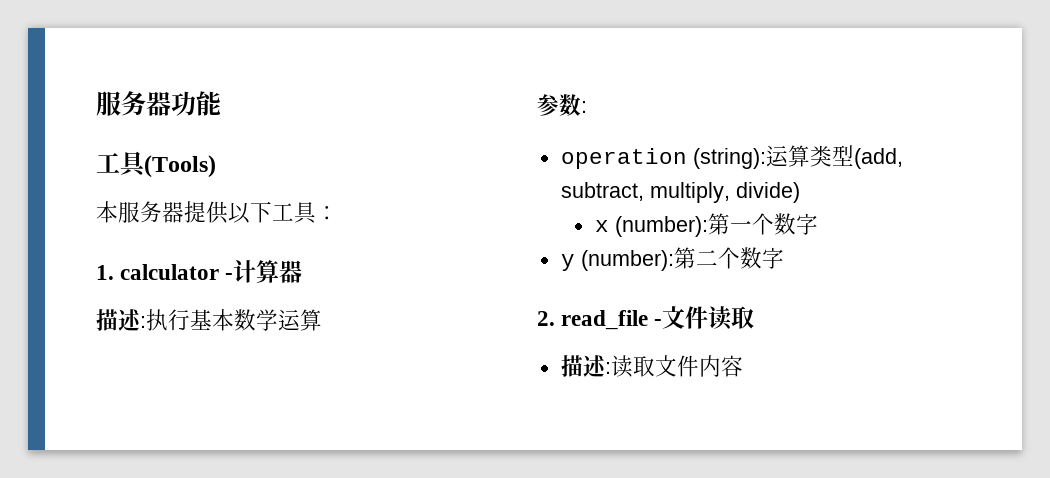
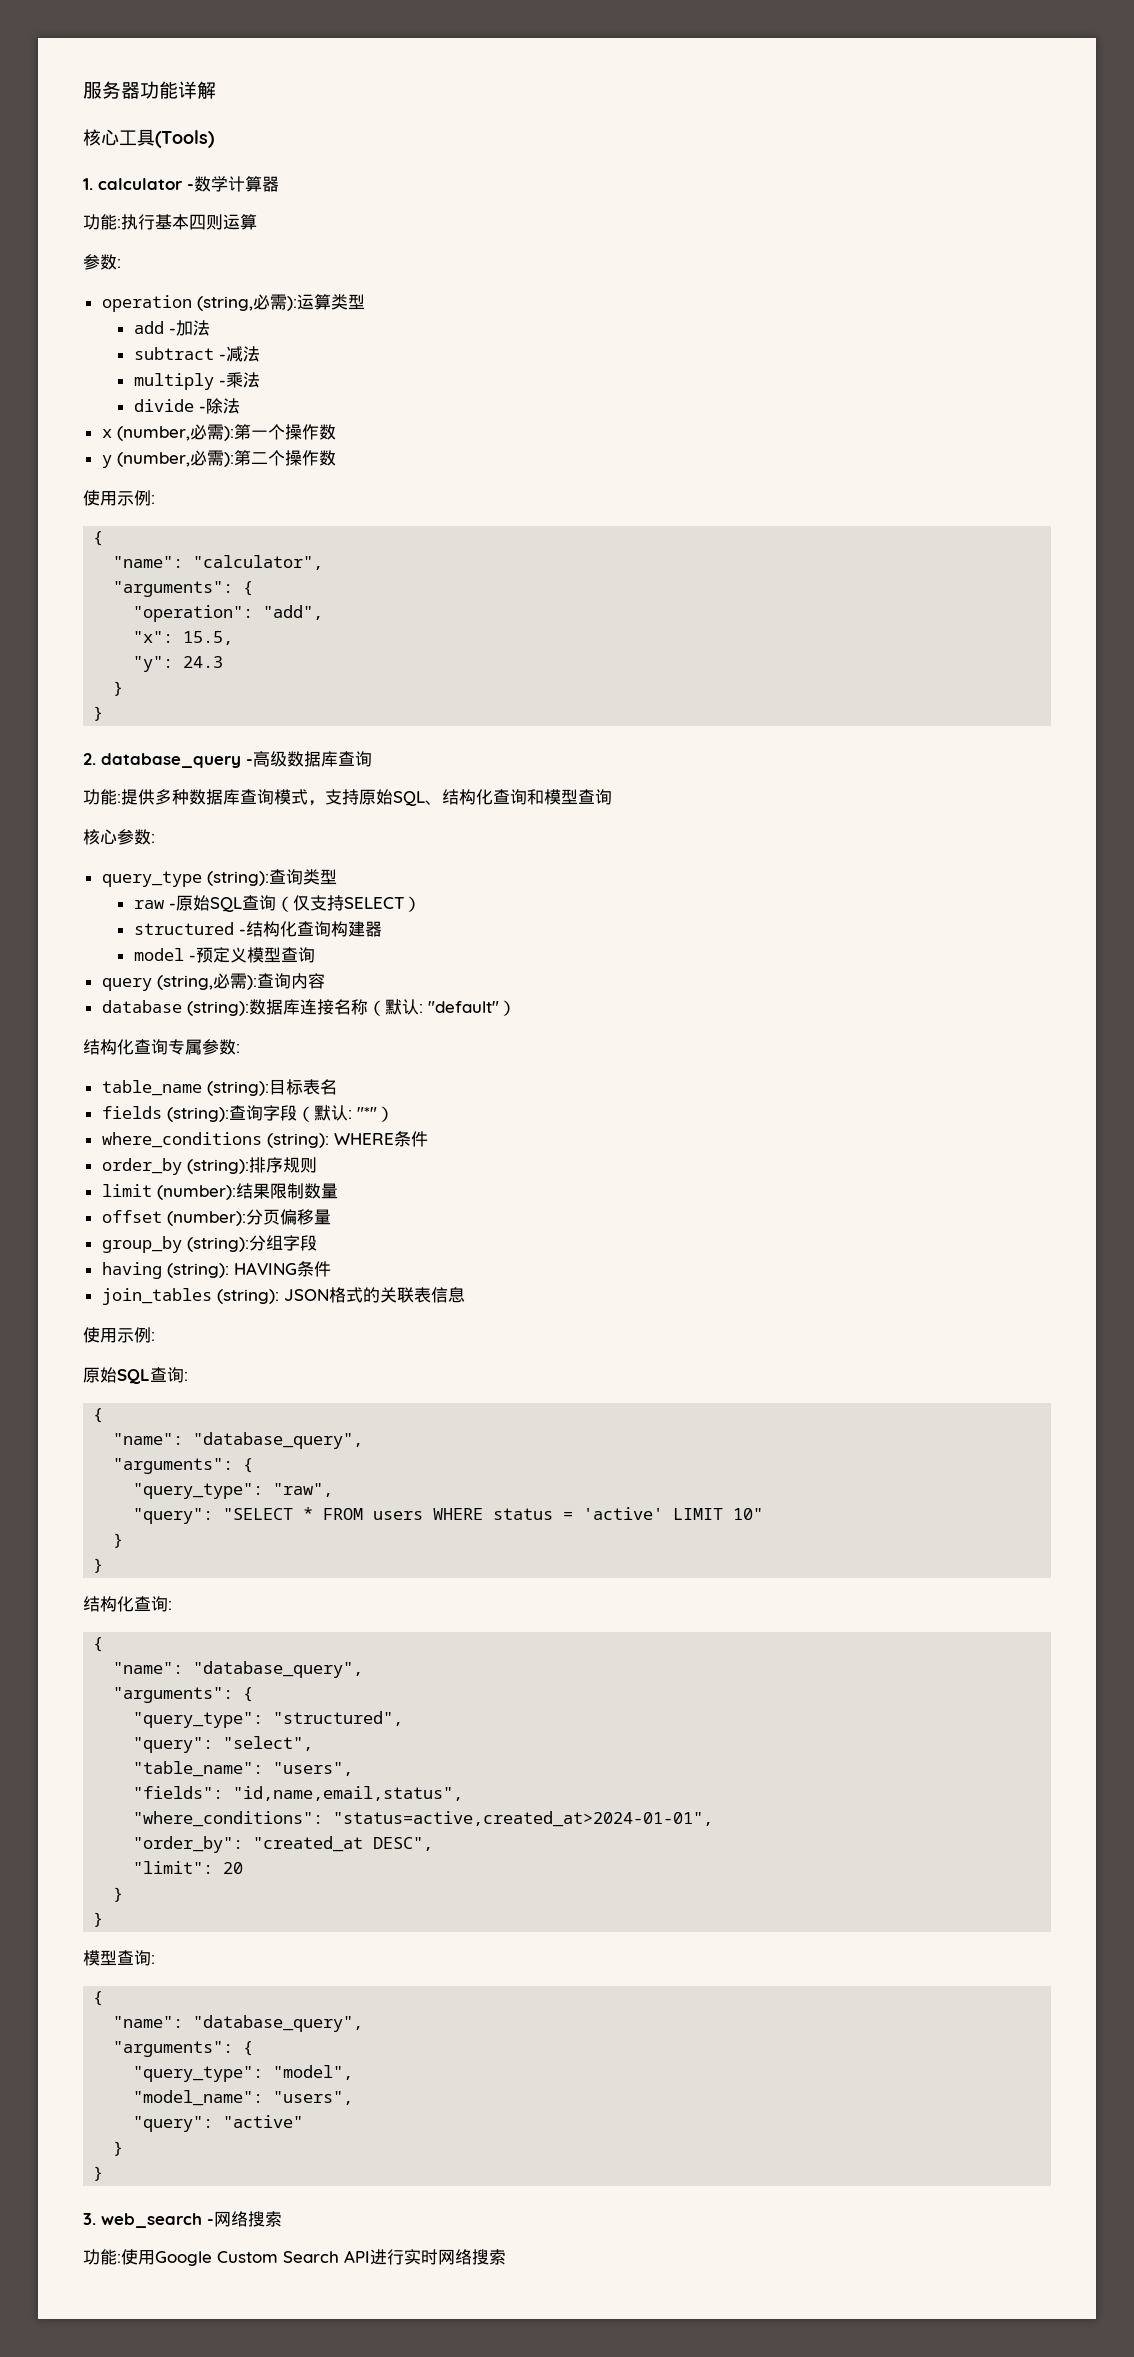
- 服务器功能
- 工具(Tools)
+ 服务器功能详解
+ 核心工具(Tools)
- 本服务器提供以下工具：
- 1. calculator -计算器
+ 1. calculator -数学计算器
- 描述:执行基本数学运算
+ 功能:执行基本四则运算
- operation (string):运算类型(add, subtract, multiply, divide)
- x (number):第一个数字
+ operation (string,必需):运算类型
+ add -加法
+ subtract -减法
+ multiply -乘法
+ divide -除法
+ x (number,必需):第一个操作数
- y (number):第二个数字
- 2. read_file -文件读取
- 描述:读取文件内容
+ y (number,必需):第二个操作数
+ 使用示例:
+ {
+ "name": "calculator",
+ "arguments": {
+ "operation": "add",
+ "x": 15.5,
+ "y": 24.3
+ }
+ }
+ 2. database_query -高级数据库查询
+ 功能:提供多种数据库查询模式，支持原始SQL、结构化查询和模型查询
+ 核心参数:
+ query_type (string):查询类型
+ raw -原始SQL查询（仅支持SELECT）
+ structured -结构化查询构建器
+ model -预定义模型查询
+ query (string,必需):查询内容
+ database (string):数据库连接名称（默认: "default"）
+ 结构化查询专属参数:
+ table_name (string):目标表名
+ fields (string):查询字段（默认: "*"）
+ where_conditions (string): WHERE条件
+ order_by (string):排序规则
+ limit (number):结果限制数量
+ offset (number):分页偏移量
+ group_by (string):分组字段
+ having (string): HAVING条件
+ join_tables (string): JSON格式的关联表信息
+ 使用示例:
+ 原始SQL查询:
+ {
+ "name": "database_query",
+ "arguments": {
+ "query_type": "raw",
+ "query": "SELECT * FROM users WHERE status = 'active' LIMIT 10"
+ }
+ }
+ 结构化查询:
+ {
+ "name": "database_query",
+ "arguments": {
+ "query_type": "structured",
+ "query": "select",
+ "table_name": "users",
+ "fields": "id,name,email,status",
+ "where_conditions": "status=active,created_at>2024-01-01",
+ "order_by": "created_at DESC",
+ "limit": 20
+ }
+ }
+ 模型查询:
+ {
+ "name": "database_query",
+ "arguments": {
+ "query_type": "model",
+ "model_name": "users",
+ "query": "active"
+ }
+ }
+ 3. web_search -网络搜索
+ 功能:使用Google Custom Search API进行实时网络搜索

